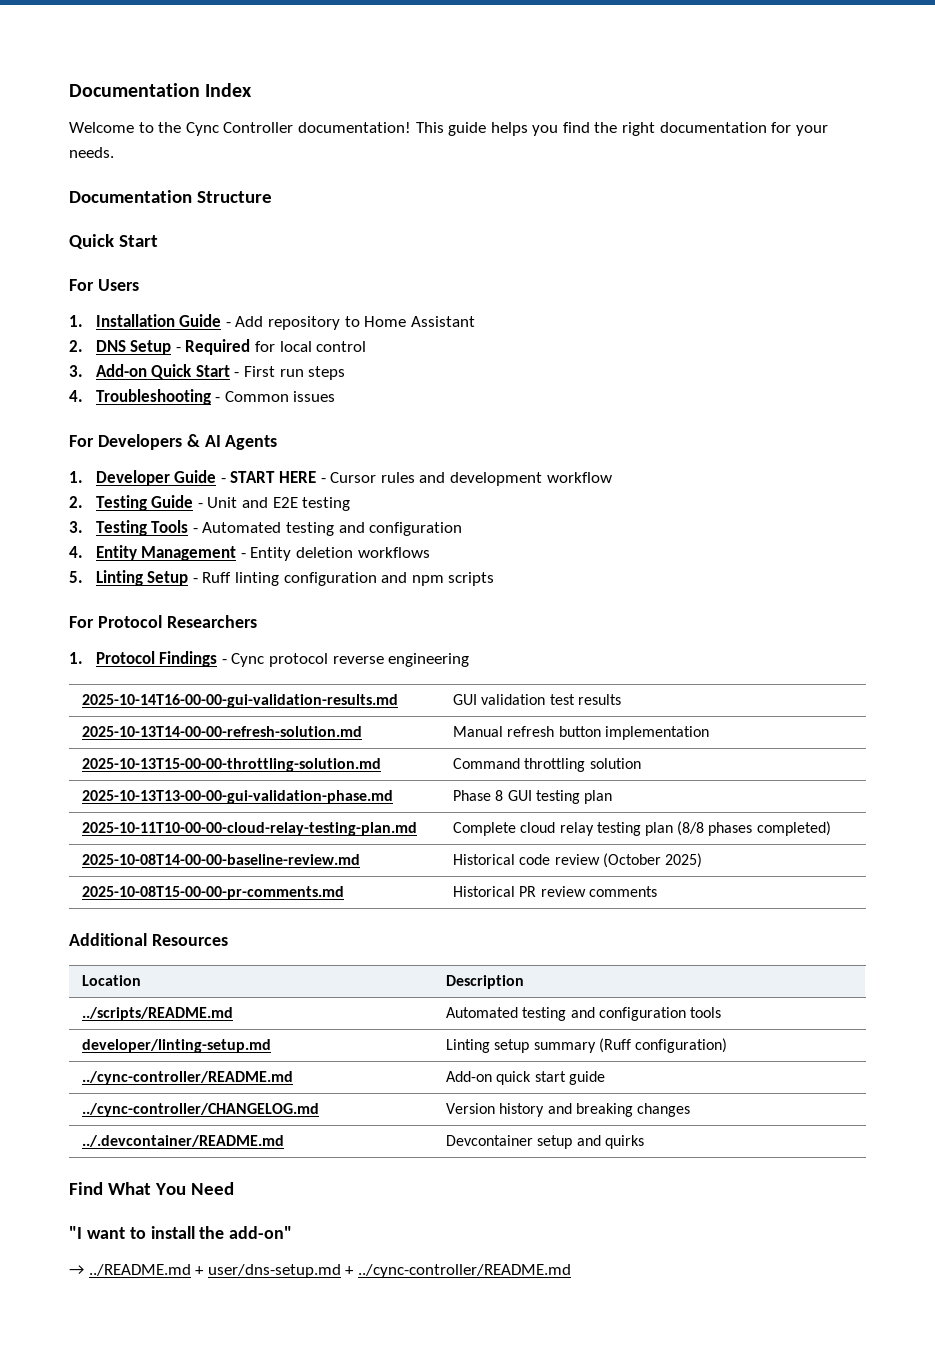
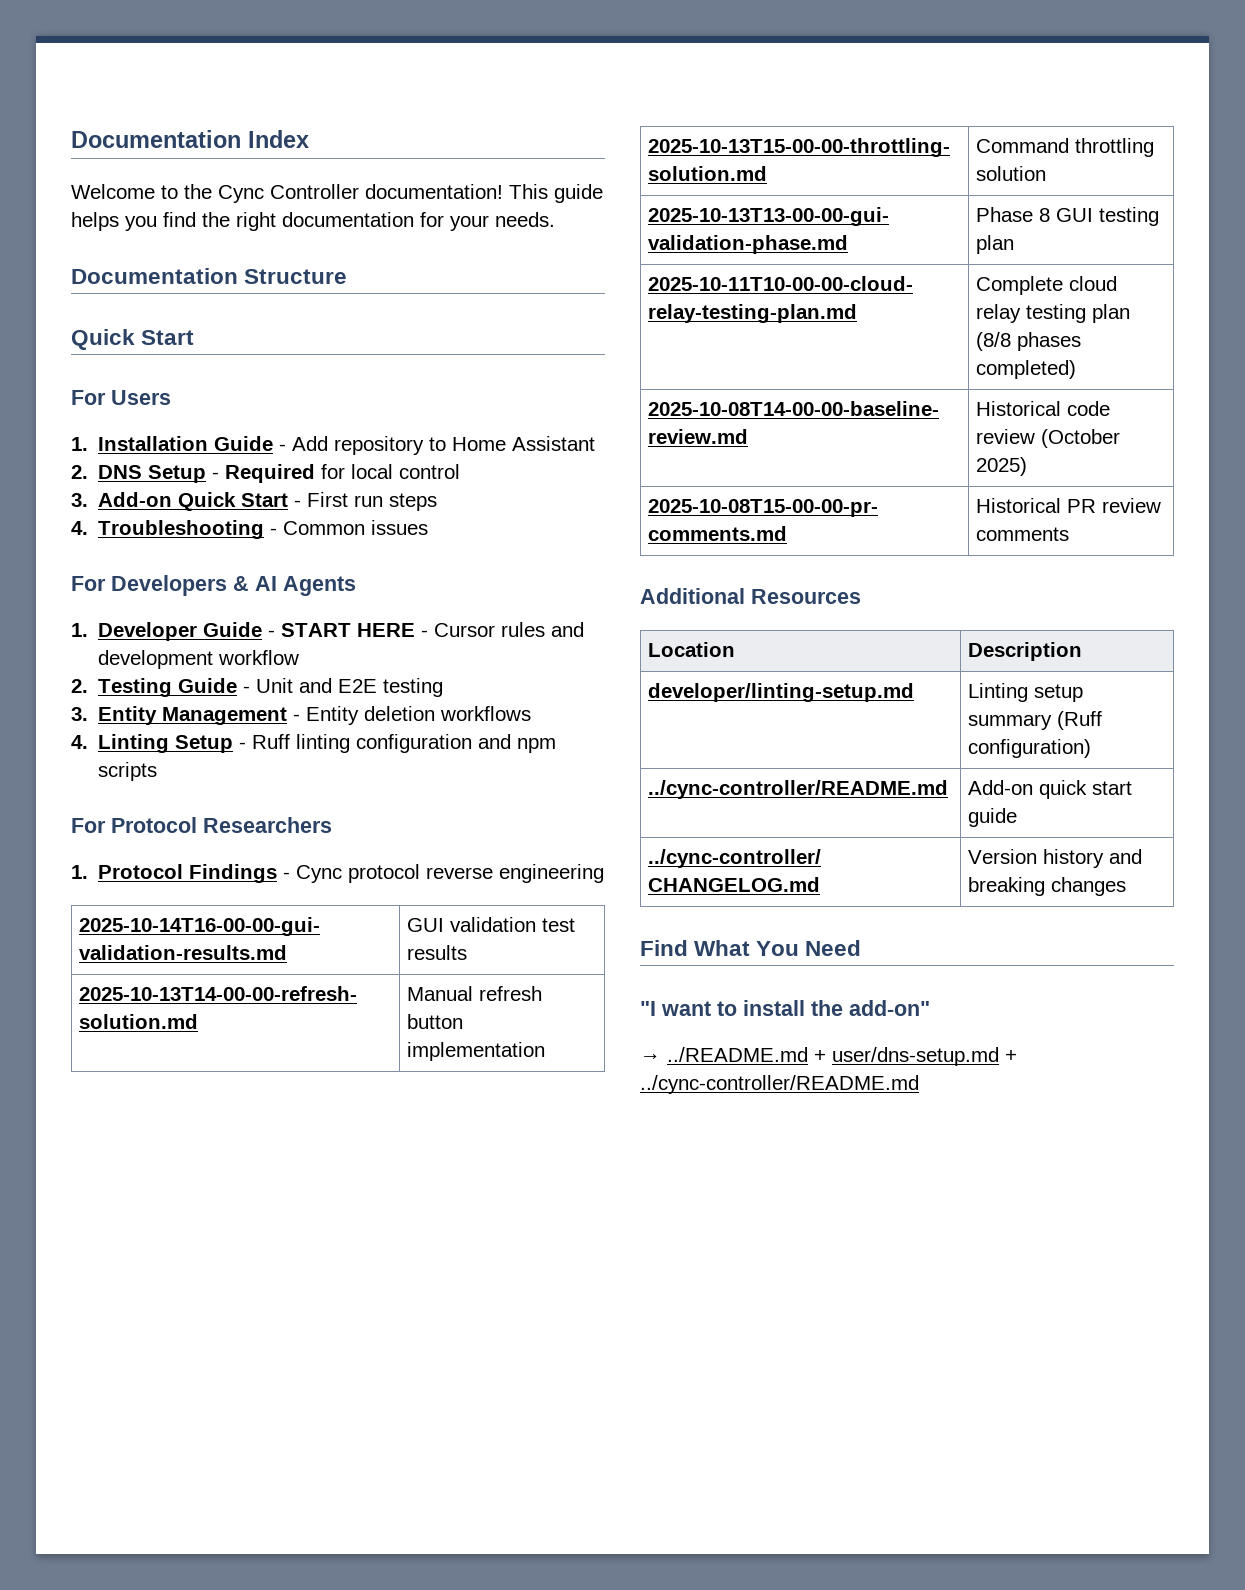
- 3. Testing Tools - Automated testing and configuration
- 4. Entity Management - Entity deletion workflows
+ 3. Entity Management - Entity deletion workflows
- 5. Linting Setup - Ruff linting configuration and npm scripts
+ 4. Linting Setup - Ruff linting configuration and npm scripts
- ../scripts/README.md | Automated testing and configuration tools
- ../.devcontainer/README.md | Devcontainer setup and quirks

